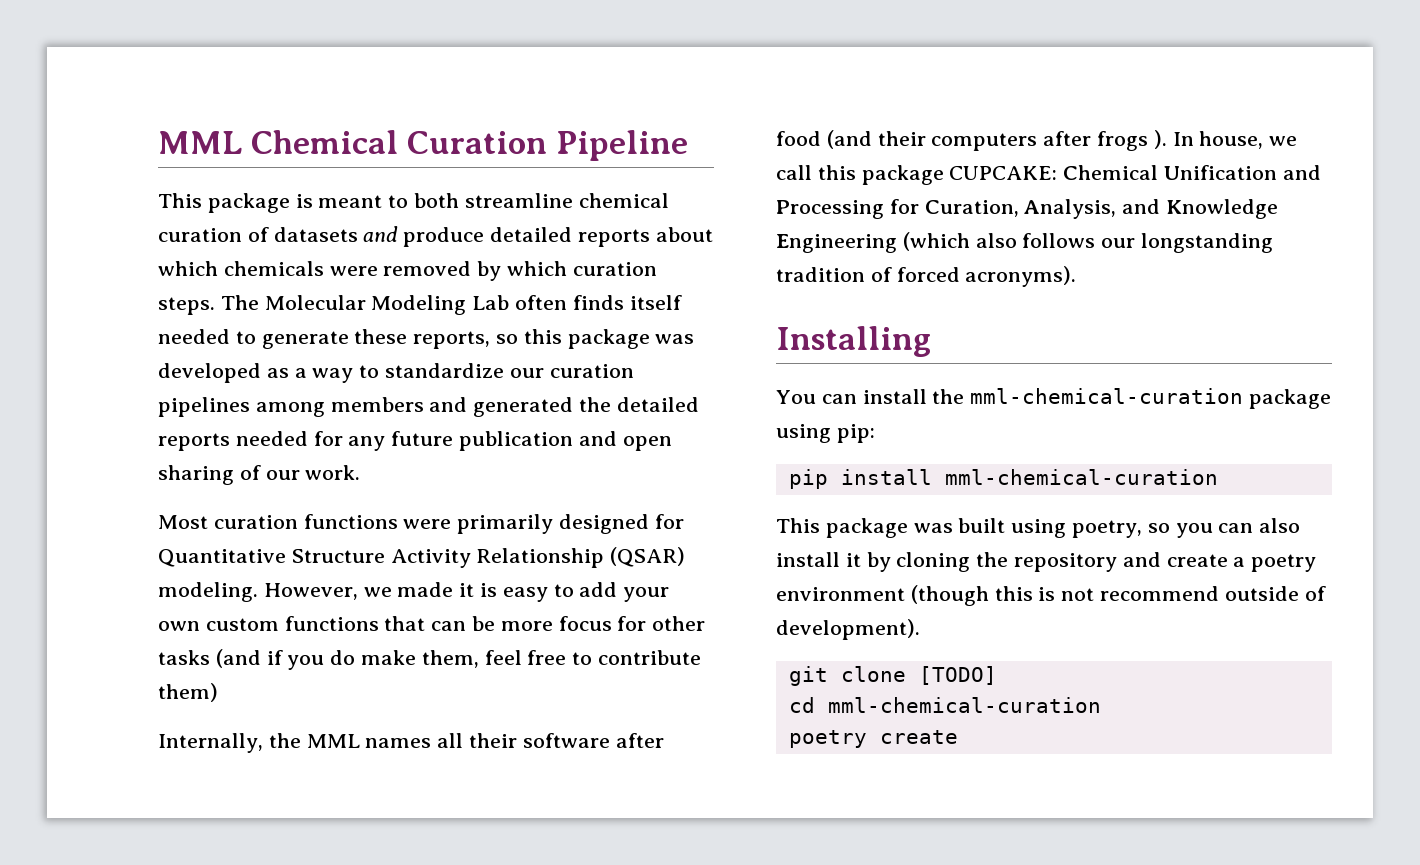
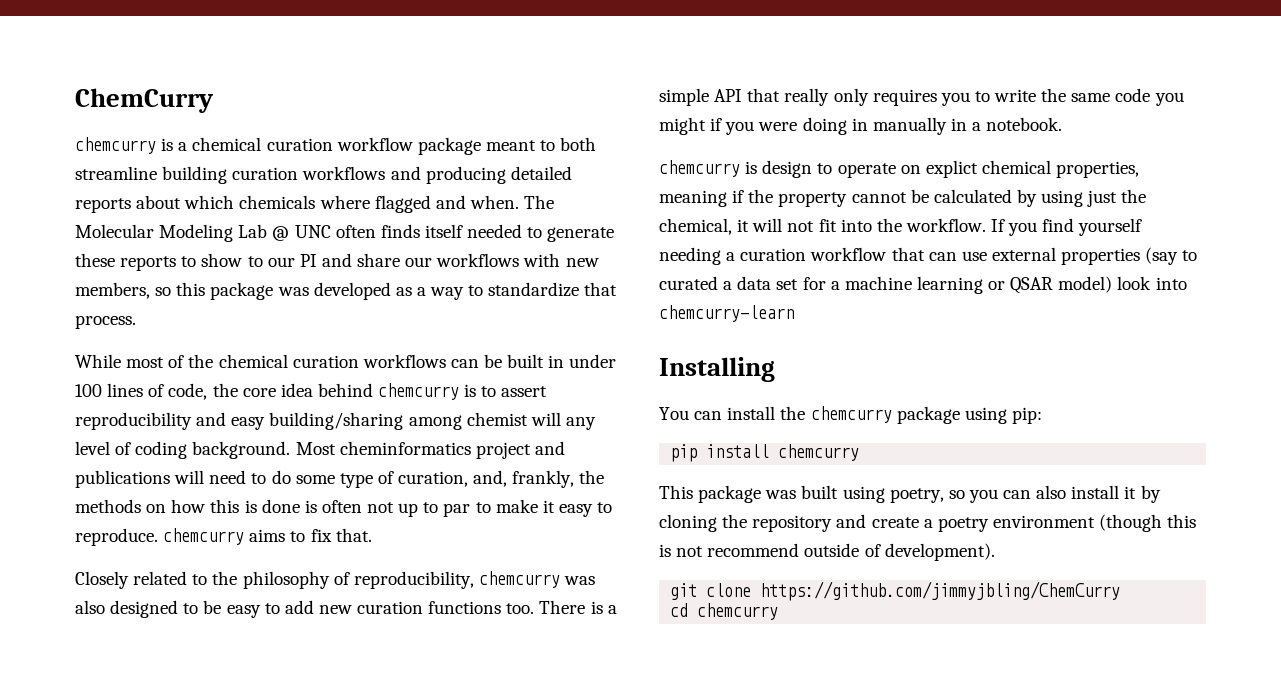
- MML Chemical Curation Pipeline
- This package is meant to both streamline chemical curation of datasets and produce detailed reports about which chemicals were removed by which curation steps.
+ ChemCurry
+ chemcurry is a chemical curation workflow package meant to both streamline building curation workflows and producing detailed reports about which chemicals where flagged and when.
- The Molecular Modeling Lab often finds itself needed to generate these reports, so this package was developed as a way to standardize our curation pipelines among members and generated the detailed reports needed for any future publication and open sharing of our work.
- Most curation functions were primarily designed for Quantitative Structure Activity Relationship (QSAR) modeling. However, we made it is easy to add your own custom functions that can be more focus for other tasks (and if you do make them, feel free to contribute them)
- Internally, the MML names all their software after food (and their computers after frogs ). In house, we call this package CUPCAKE: Chemical Unification and Processing for Curation, Analysis, and Knowledge Engineering (which also follows our longstanding tradition of forced acronyms).
+ The Molecular Modeling Lab @ UNC often finds itself needed to generate these reports to show to our PI and share our workflows with new members, so this package was developed as a way to standardize that process.
+ While most of the chemical curation workflows can be built in under 100 lines of code, the core idea behind chemcurry is to assert reproducibility and easy building/sharing among chemist will any level of coding background. Most cheminformatics project and publications will need to do some type of curation, and, frankly, the methods on how this is done is often not up to par to make it easy to reproduce. chemcurry aims to fix that.
+ Closely related to the philosophy of reproducibility, chemcurry was also designed to be easy to add new curation functions too. There is a simple API that really only requires you to write the same code you might if you were doing in manually in a notebook.
+ chemcurry is design to operate on explict chemical properties, meaning if the property cannot be calculated by using just the chemical, it will not fit into the workflow. If you find yourself needing a curation workflow that can use external properties (say to curated a data set for a machine learning or QSAR model) look into chemcurry-learn
- You can install the mml-chemical-curation package using pip:
+ You can install the chemcurry package using pip:
- pip install mml-chemical-curation
+ pip install chemcurry
- git clone [TODO]
+ git clone https://github.com/jimmyjbling/ChemCurry
- cd mml-chemical-curation
- poetry create
+ cd chemcurry

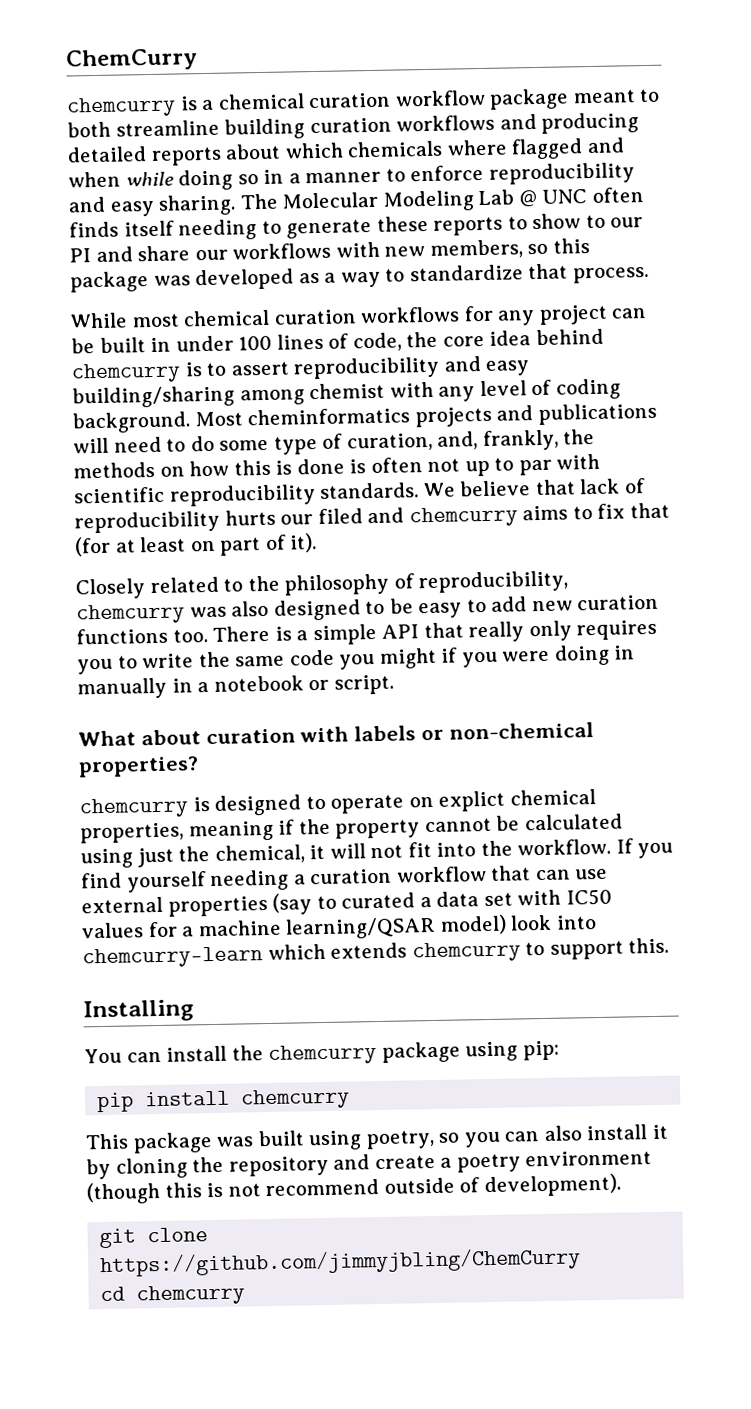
- chemcurry is a chemical curation workflow package meant to both streamline building curation workflows and producing detailed reports about which chemicals where flagged and when.
+ chemcurry is a chemical curation workflow package meant to both streamline building curation workflows and producing detailed reports about which chemicals where flagged and when while doing so in a manner to enforce reproducibility and easy sharing.
- The Molecular Modeling Lab @ UNC often finds itself needed to generate these reports to show to our PI and share our workflows with new members, so this package was developed as a way to standardize that process.
+ The Molecular Modeling Lab @ UNC often finds itself needing to generate these reports to show to our PI and share our workflows with new members, so this package was developed as a way to standardize that process.
- While most of the chemical curation workflows can be built in under 100 lines of code, the core idea behind chemcurry is to assert reproducibility and easy building/sharing among chemist will any level of coding background.
+ While most chemical curation workflows for any project can be built in under 100 lines of code, the core idea behind chemcurry is to assert reproducibility and easy building/sharing among chemist with any level of coding background.
- Most cheminformatics project and publications will need to do some type of curation, and, frankly, the methods on how this is done is often not up to par to make it easy to reproduce. chemcurry aims to fix that.
+ Most cheminformatics projects and publications will need to do some type of curation, and, frankly, the methods on how this is done is often not up to par with scientific reproducibility standards. We believe that lack of reproducibility hurts our filed and chemcurry aims to fix that (for at least on part of it).
- There is a simple API that really only requires you to write the same code you might if you were doing in manually in a notebook.
- chemcurry is design to operate on explict chemical properties, meaning if the property cannot be calculated by using just the chemical, it will not fit into the workflow.
+ There is a simple API that really only requires you to write the same code you might if you were doing in manually in a notebook or script.
+ What about curation with labels or non-chemical properties?
+ chemcurry is designed to operate on explict chemical properties, meaning if the property cannot be calculated using just the chemical, it will not fit into the workflow.
- If you find yourself needing a curation workflow that can use external properties (say to curated a data set for a machine learning or QSAR model) look into chemcurry-learn
+ If you find yourself needing a curation workflow that can use external properties (say to curated a data set with IC50 values for a machine learning/QSAR model) look into chemcurry-learn which extends chemcurry to support this.

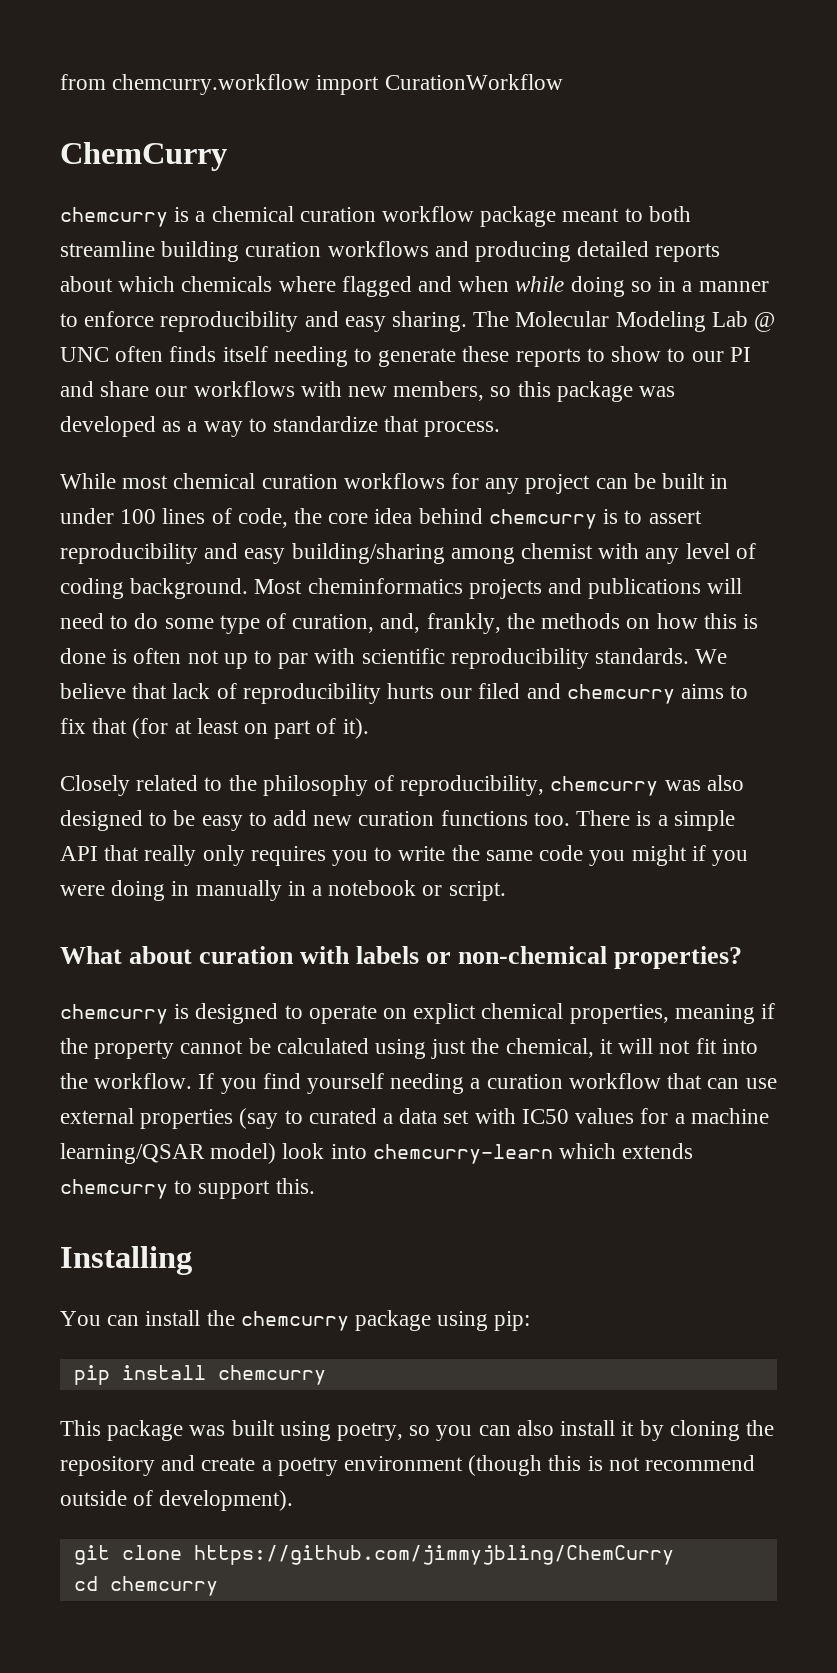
+ from chemcurry.workflow import CurationWorkflow

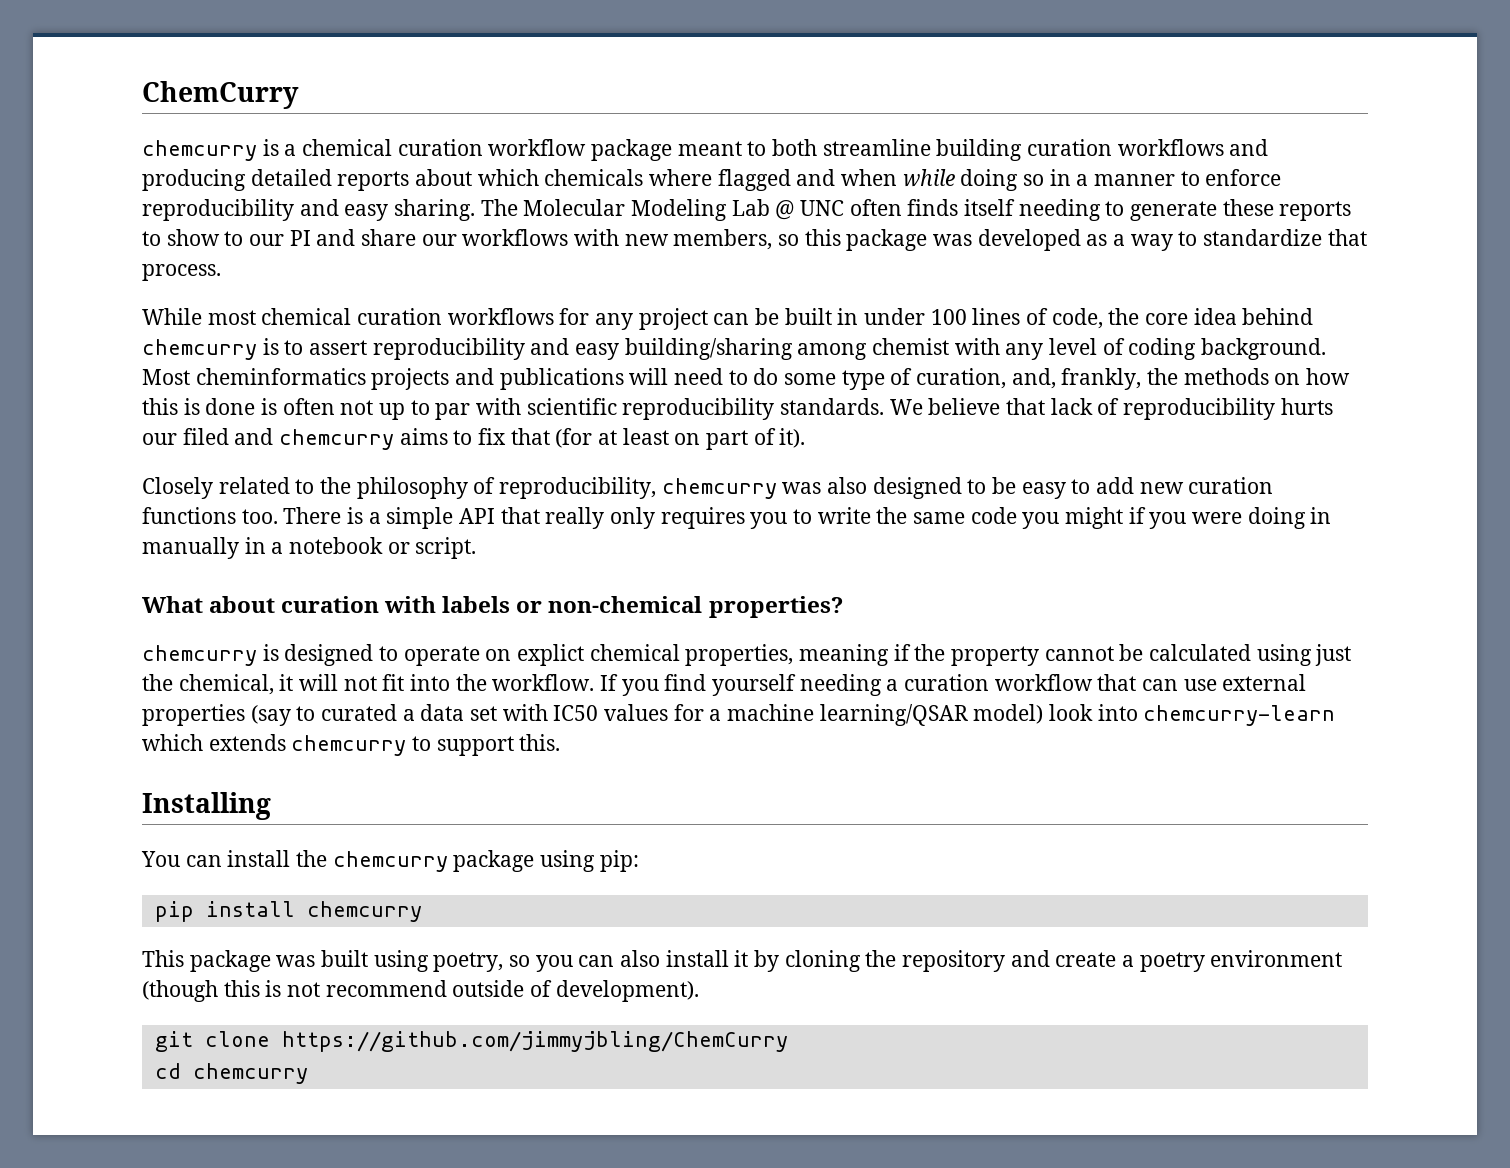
- from chemcurry.workflow import CurationWorkflow

